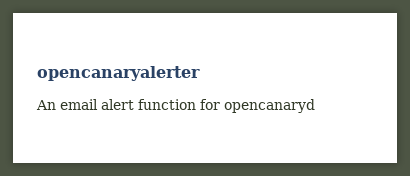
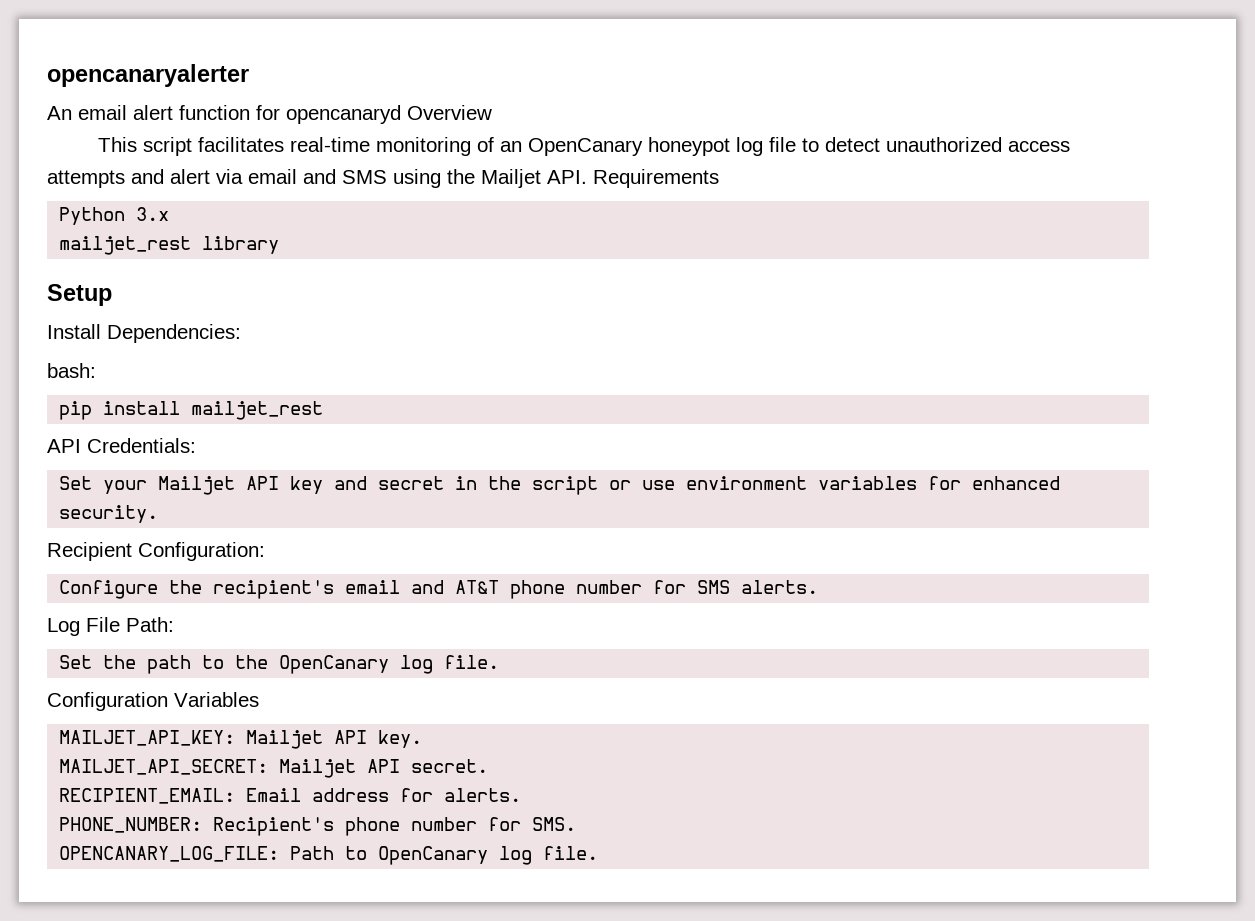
- An email alert function for opencanaryd
+ An email alert function for opencanaryd Overview
+ This script facilitates real-time monitoring of an OpenCanary honeypot log file to detect unauthorized access attempts and alert via email and SMS using the Mailjet API. Requirements
+ Python 3.x
+ mailjet_rest library
+ Setup
+ Install Dependencies:
+ bash:
+ pip install mailjet_rest
+ API Credentials:
+ Set your Mailjet API key and secret in the script or use environment variables for enhanced security.
+ Recipient Configuration:
+ Configure the recipient's email and AT&T phone number for SMS alerts.
+ Log File Path:
+ Set the path to the OpenCanary log file.
+ Configuration Variables
+ MAILJET_API_KEY: Mailjet API key.
+ MAILJET_API_SECRET: Mailjet API secret.
+ RECIPIENT_EMAIL: Email address for alerts.
+ PHONE_NUMBER: Recipient's phone number for SMS.
+ OPENCANARY_LOG_FILE: Path to OpenCanary log file.

